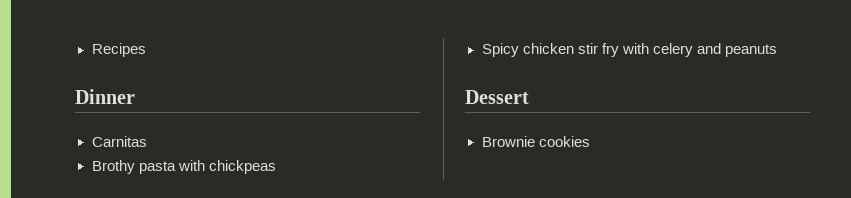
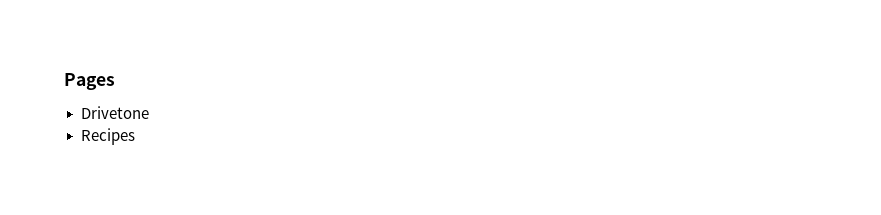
+ Pages
+ Drivetone
- Dinner
- Carnitas
- Brothy pasta with chickpeas
- Spicy chicken stir fry with celery and peanuts
- Dessert
- Brownie cookies

